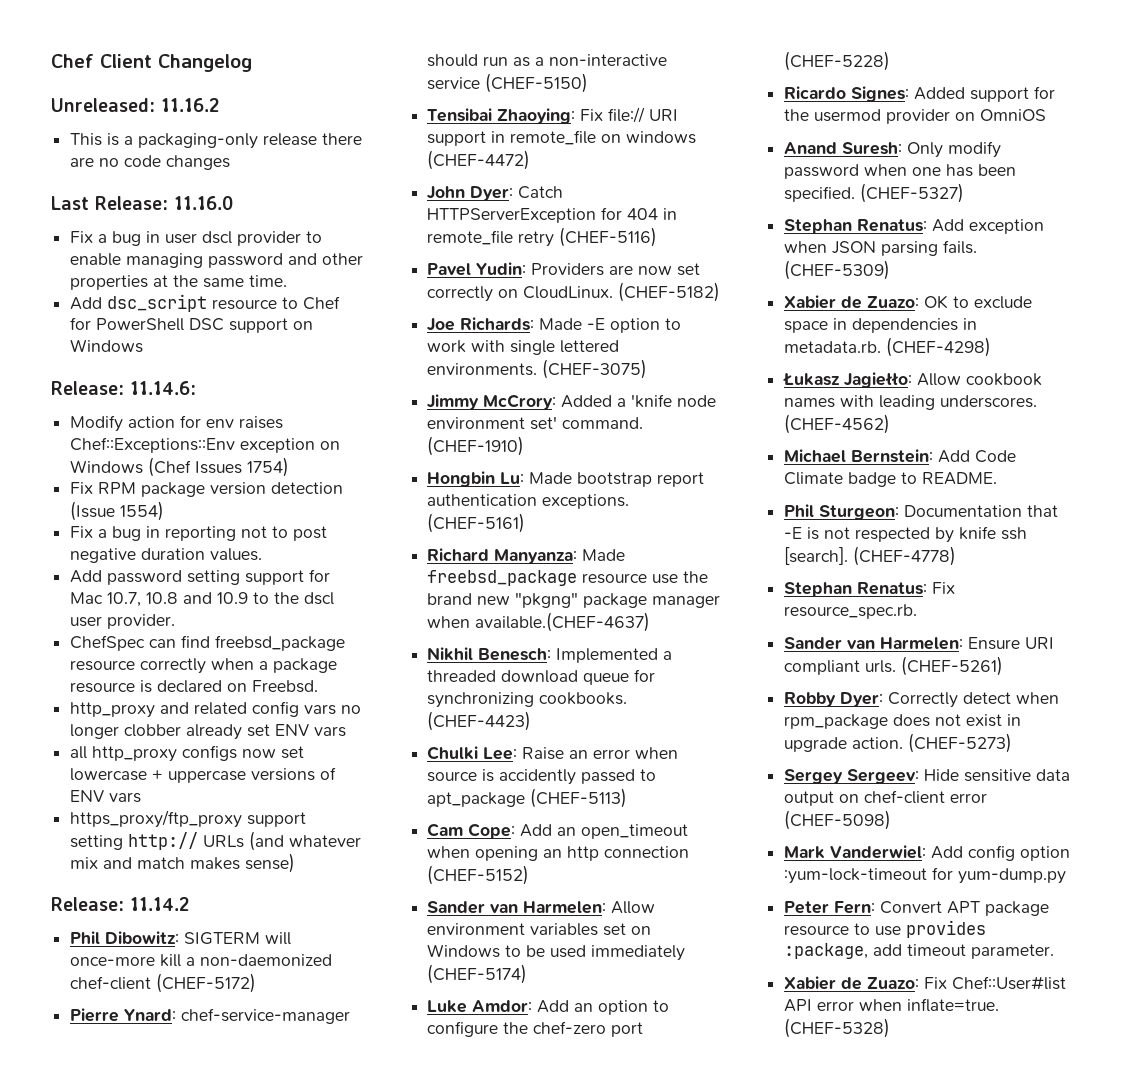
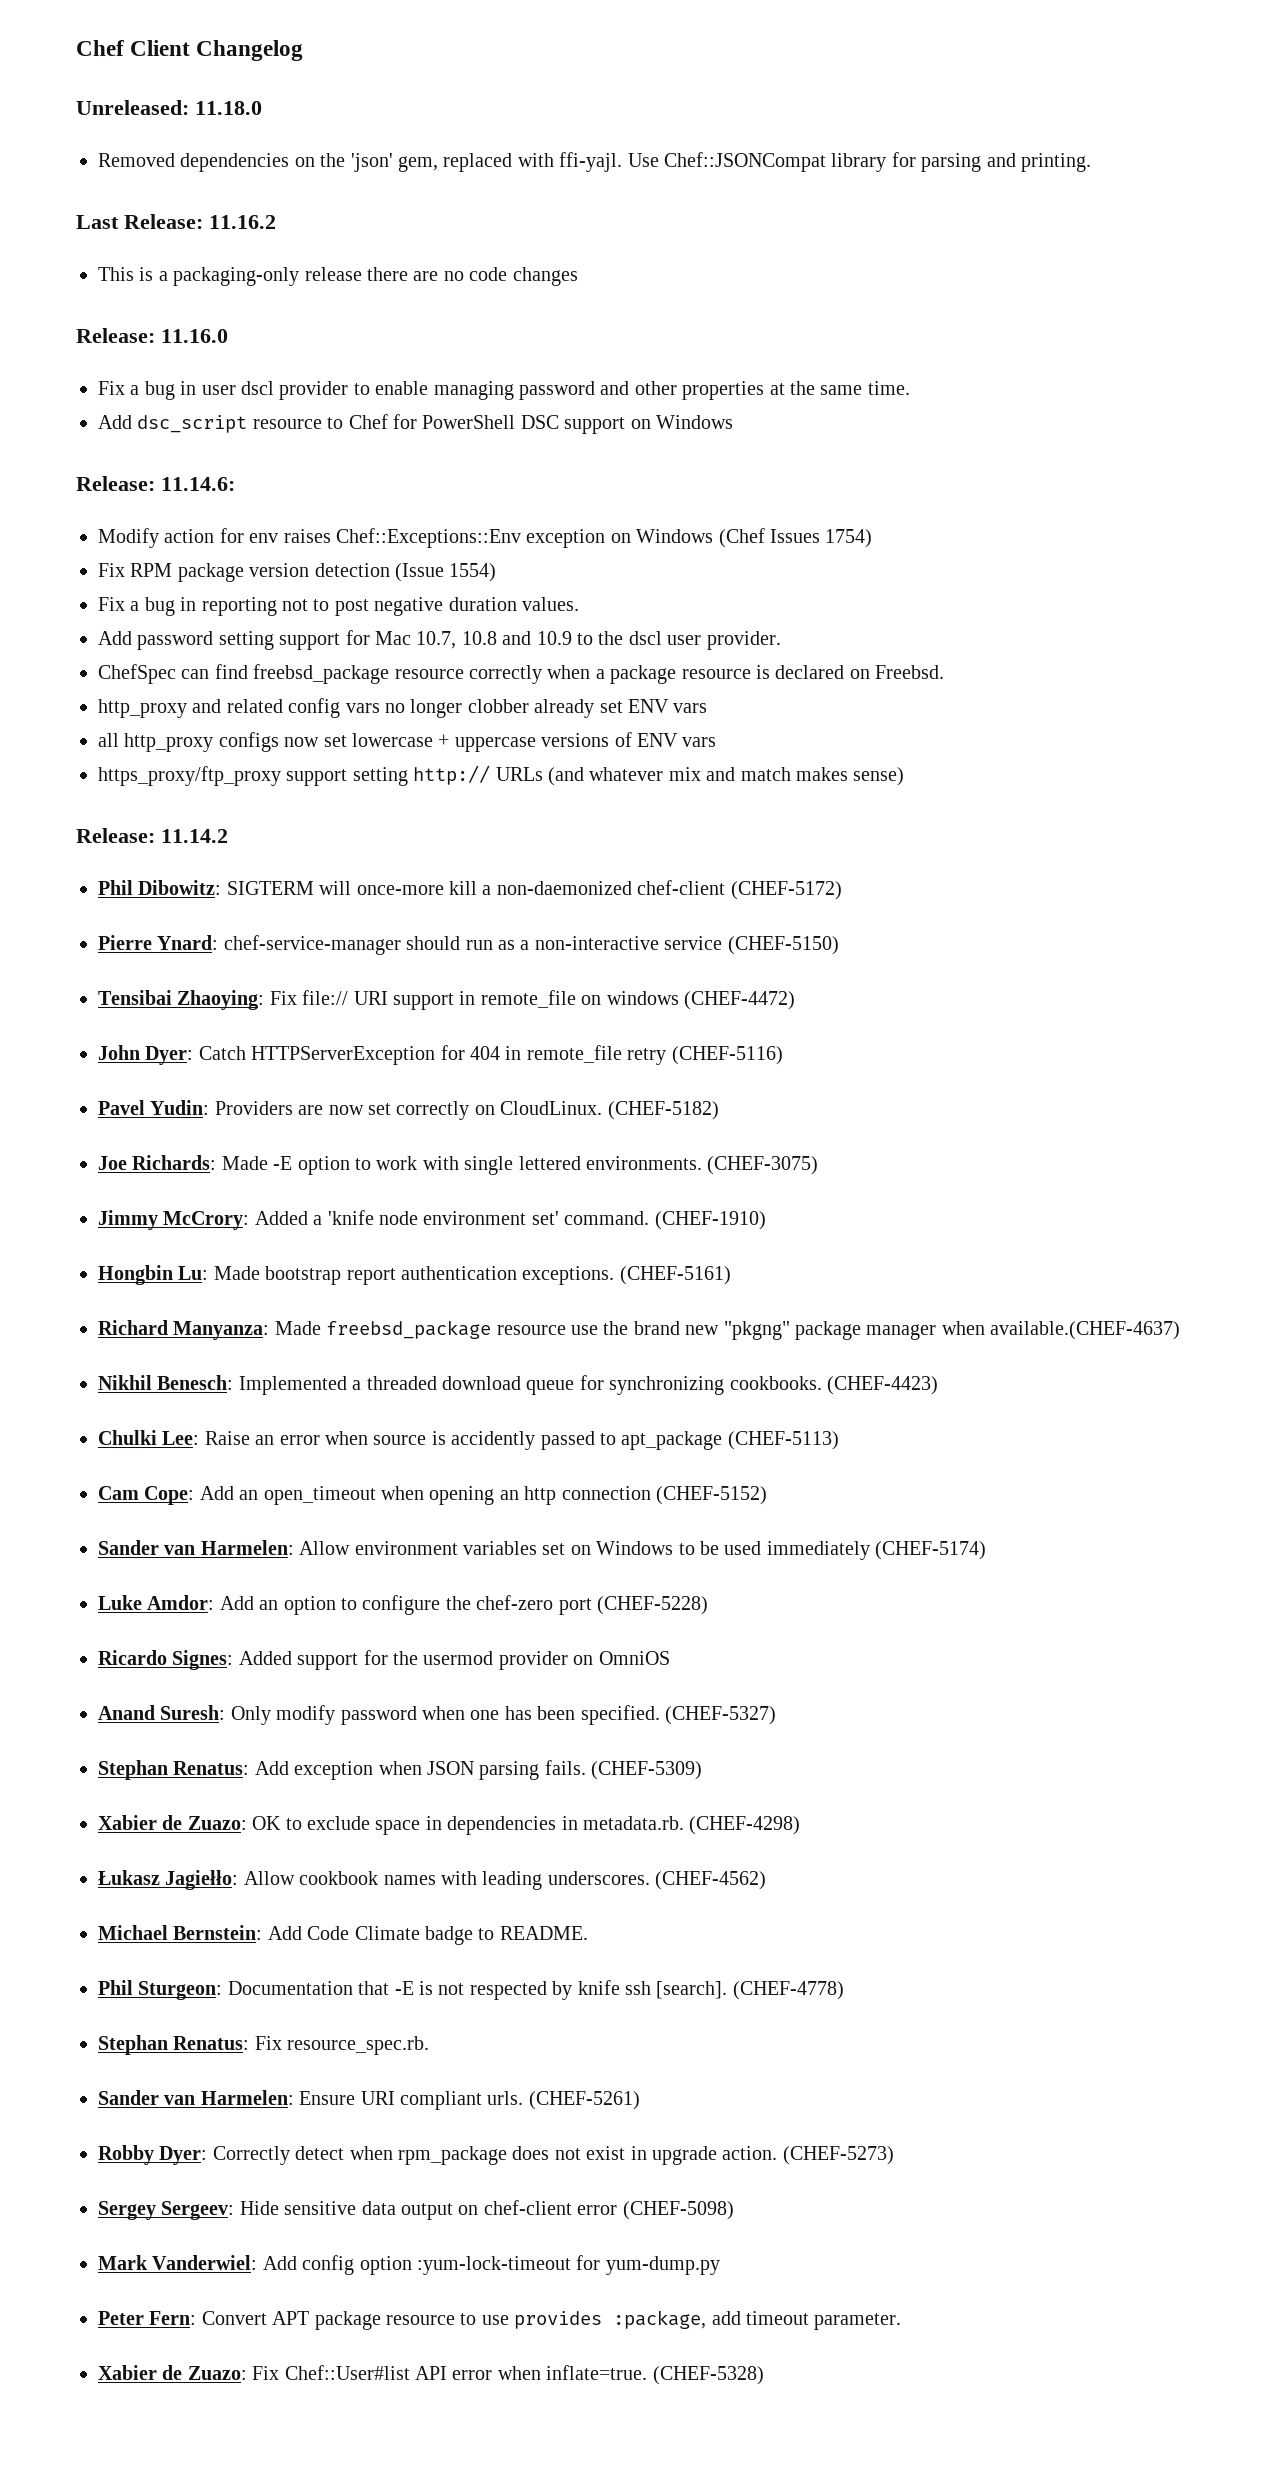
- Unreleased: 11.16.2
+ Unreleased: 11.18.0
+ Removed dependencies on the 'json' gem, replaced with ffi-yajl. Use Chef::JSONCompat library for parsing and printing.
+ Last Release: 11.16.2
- Last Release: 11.16.0
+ Release: 11.16.0

